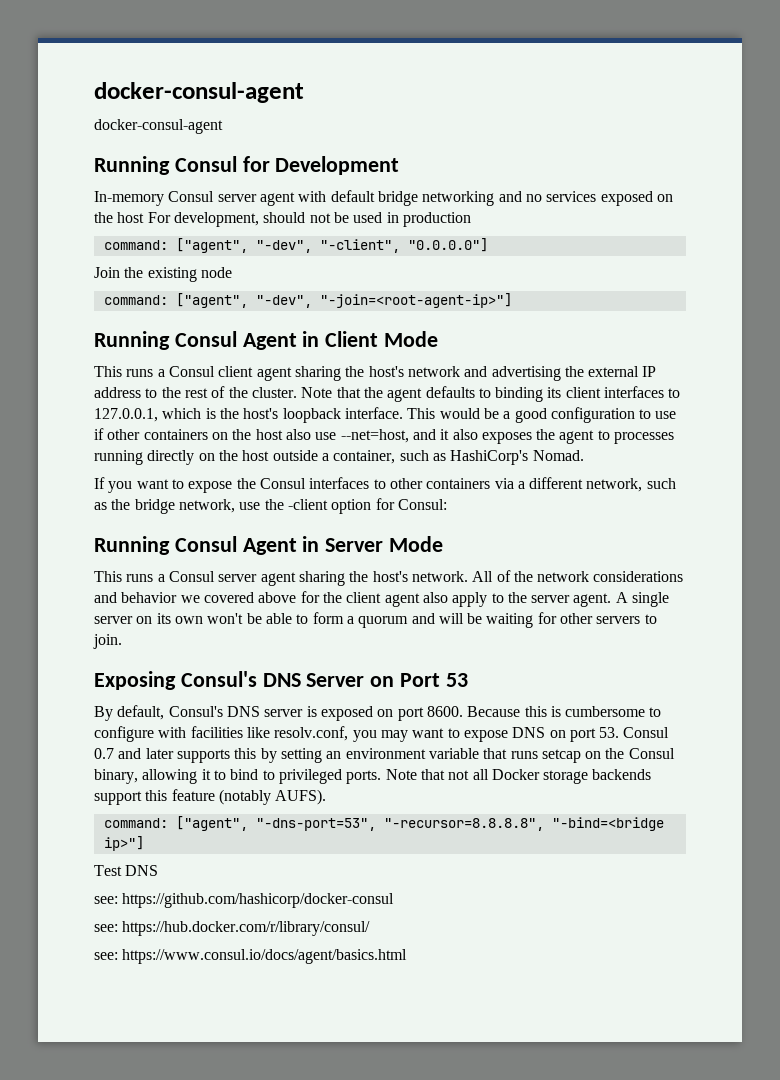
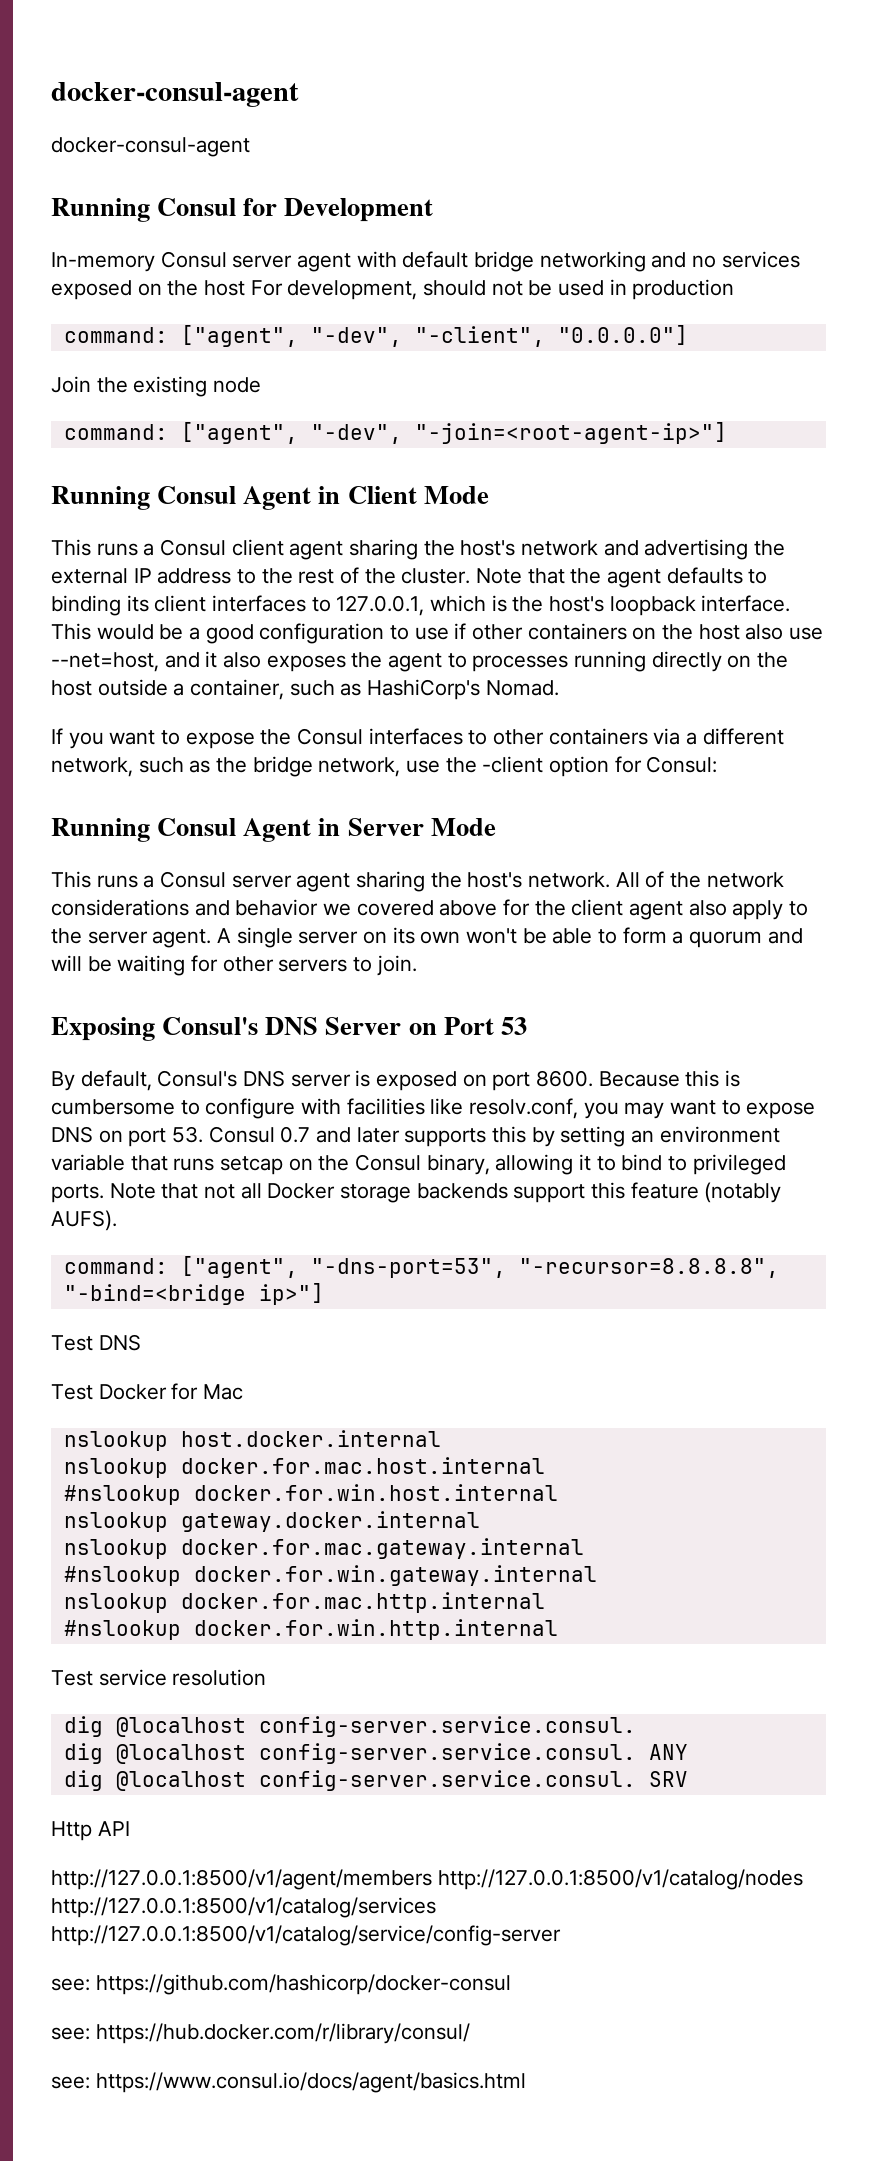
+ Test Docker for Mac
+ nslookup host.docker.internal
+ nslookup docker.for.mac.host.internal
+ #nslookup docker.for.win.host.internal
+ nslookup gateway.docker.internal
+ nslookup docker.for.mac.gateway.internal
+ #nslookup docker.for.win.gateway.internal
+ nslookup docker.for.mac.http.internal
+ #nslookup docker.for.win.http.internal
+ Test service resolution
+ dig @localhost config-server.service.consul.
+ dig @localhost config-server.service.consul. ANY
+ dig @localhost config-server.service.consul. SRV
+ Http API
+ http://127.0.0.1:8500/v1/agent/members http://127.0.0.1:8500/v1/catalog/nodes http://127.0.0.1:8500/v1/catalog/services http://127.0.0.1:8500/v1/catalog/service/config-server

